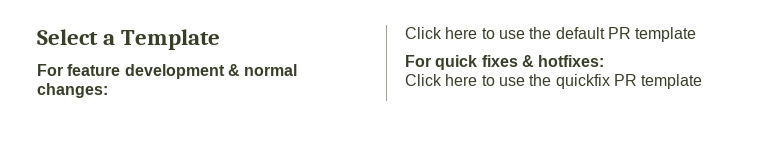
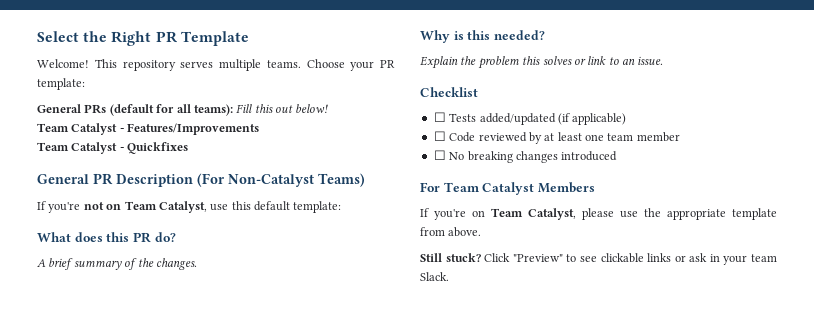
- Select a Template
- For feature development & normal changes:
- Click here to use the default PR template
- For quick fixes & hotfixes:
- Click here to use the quickfix PR template
+ Select the Right PR Template
+ Welcome! This repository serves multiple teams. Choose your PR template:
+ General PRs (default for all teams): Fill this out below!
+ Team Catalyst - Features/Improvements
+ Team Catalyst - Quickfixes
+ General PR Description (For Non-Catalyst Teams)
+ If you're not on Team Catalyst, use this default template:
+ What does this PR do?
+ A brief summary of the changes.
+ Why is this needed?
+ Explain the problem this solves or link to an issue.
+ Checklist
+ ☐ Tests added/updated (if applicable)
+ ☐ Code reviewed by at least one team member
+ ☐ No breaking changes introduced
+ For Team Catalyst Members
+ If you're on Team Catalyst, please use the appropriate template from above.
+ Still stuck? Click "Preview" to see clickable links or ask in your team Slack.

